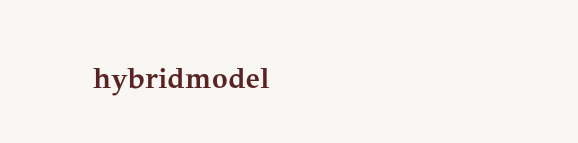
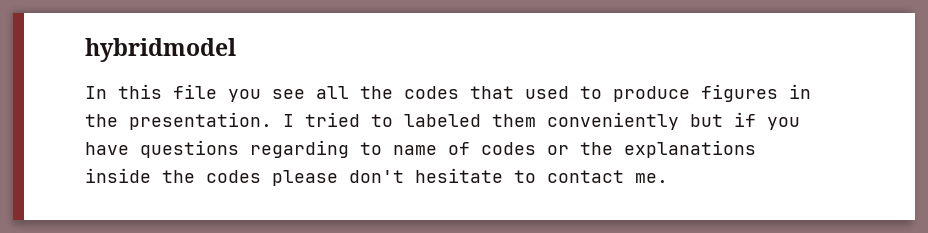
+ In this file you see all the codes that used to produce figures in the presentation. I tried to labeled them conveniently but if you have questions regarding to name of codes or the explanations inside the codes please don't hesitate to contact me.

